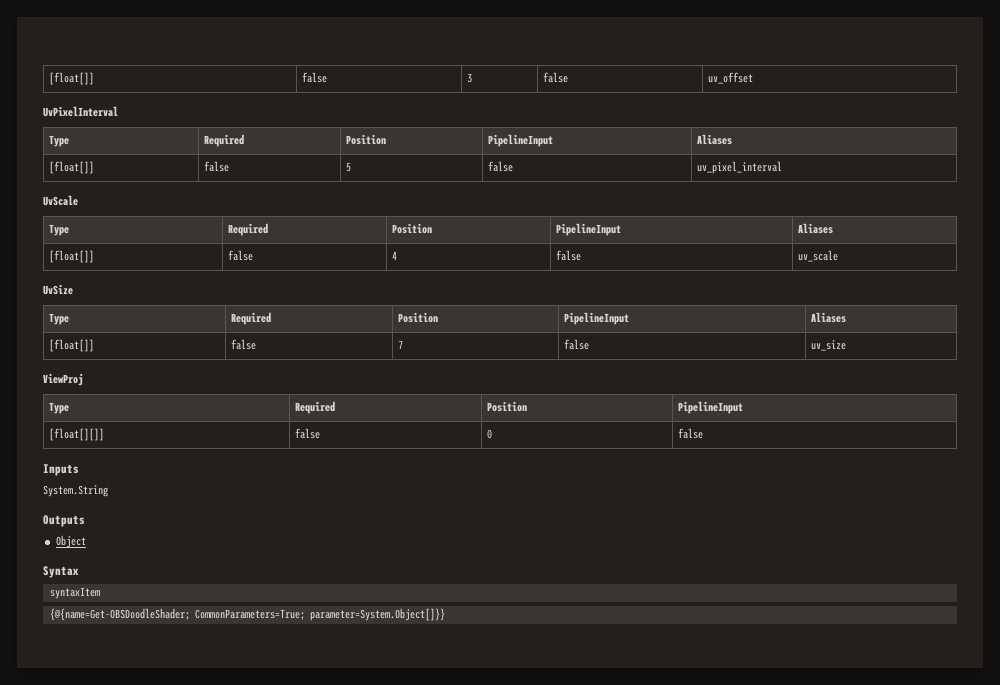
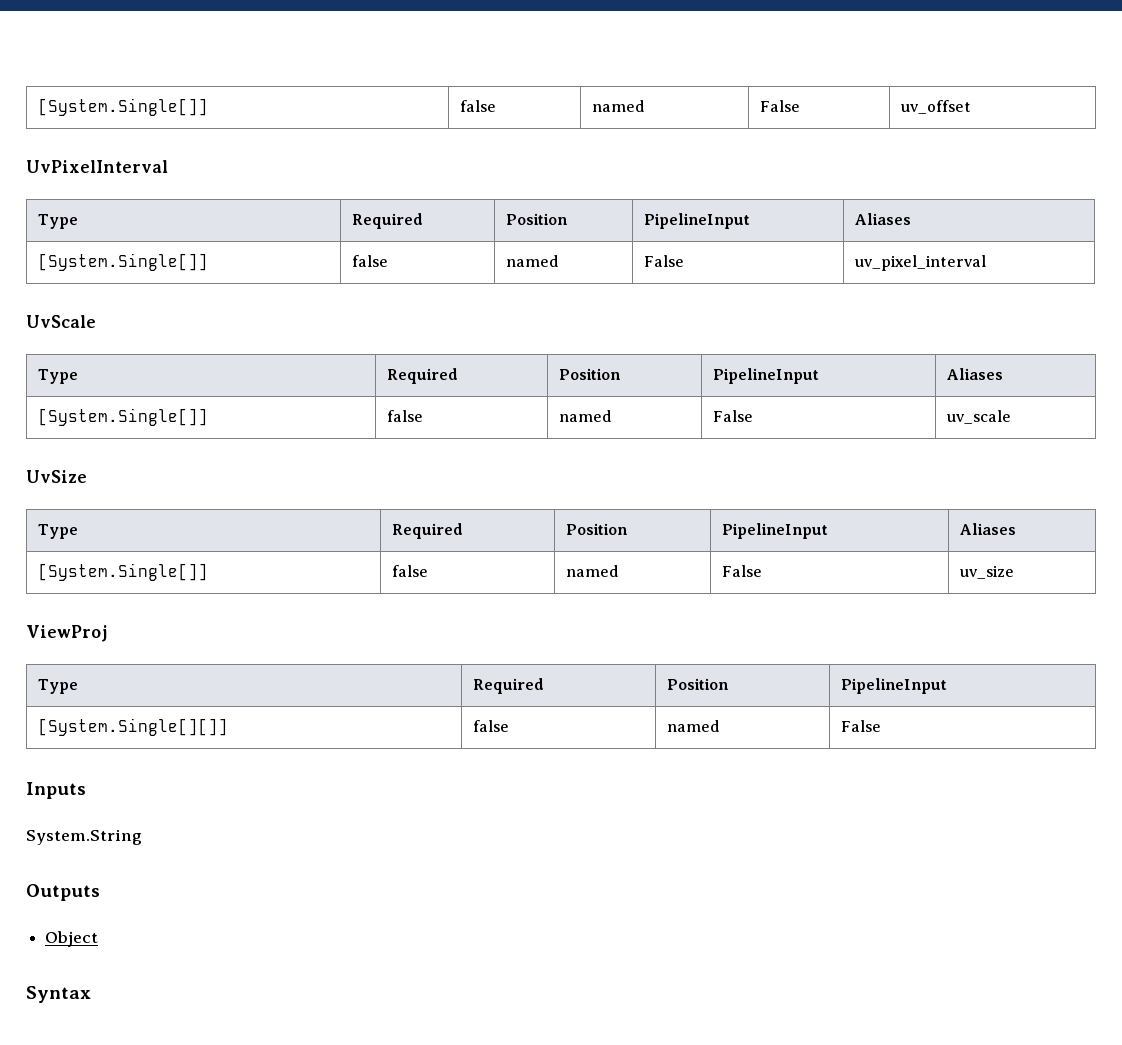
- [float[]] | false | 3 | false | uv_offset
+ [System.Single[]] | false | named | False | uv_offset
- [float[]] | false | 5 | false | uv_pixel_interval
+ [System.Single[]] | false | named | False | uv_pixel_interval
- [float[]] | false | 4 | false | uv_scale
+ [System.Single[]] | false | named | False | uv_scale
- [float[]] | false | 7 | false | uv_size
+ [System.Single[]] | false | named | False | uv_size
- [float[][]] | false | 0 | false
+ [System.Single[][]] | false | named | False
- syntaxItem
- {@{name=Get-OBSDoodleShader; CommonParameters=True; parameter=System.Object[]}}

